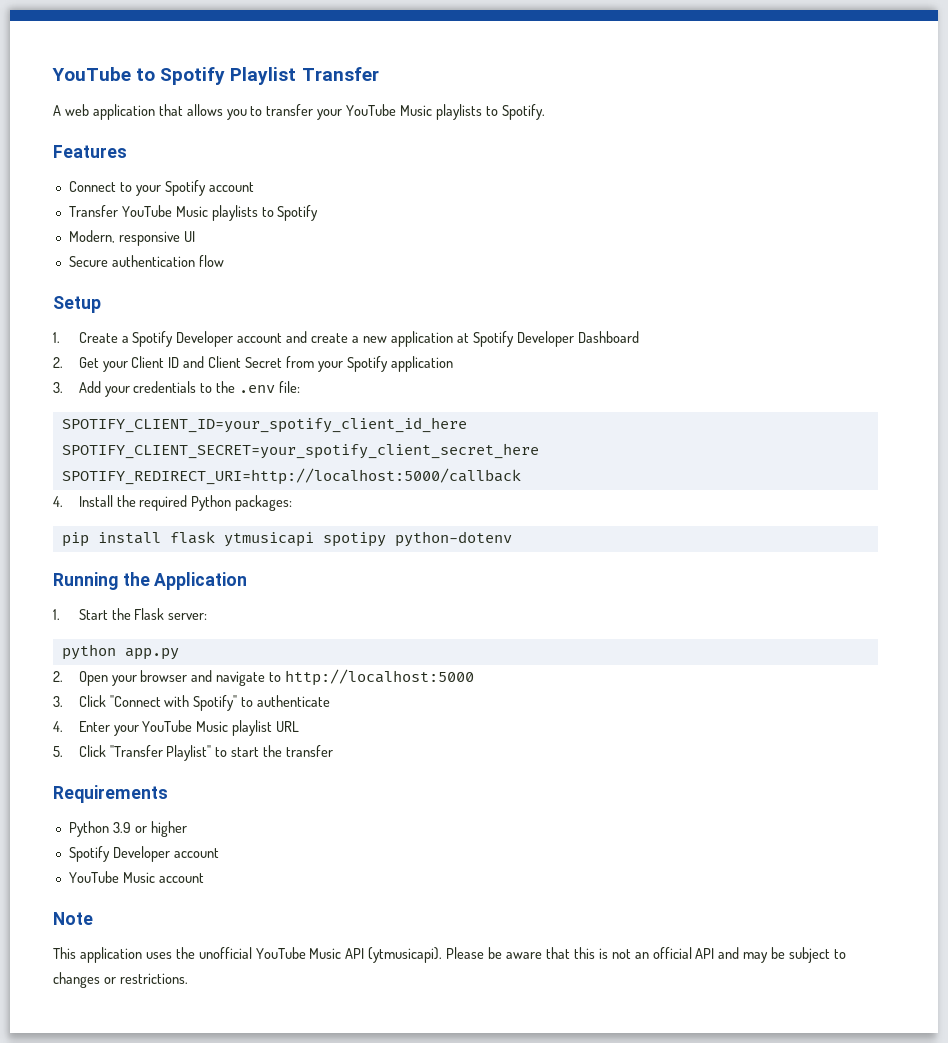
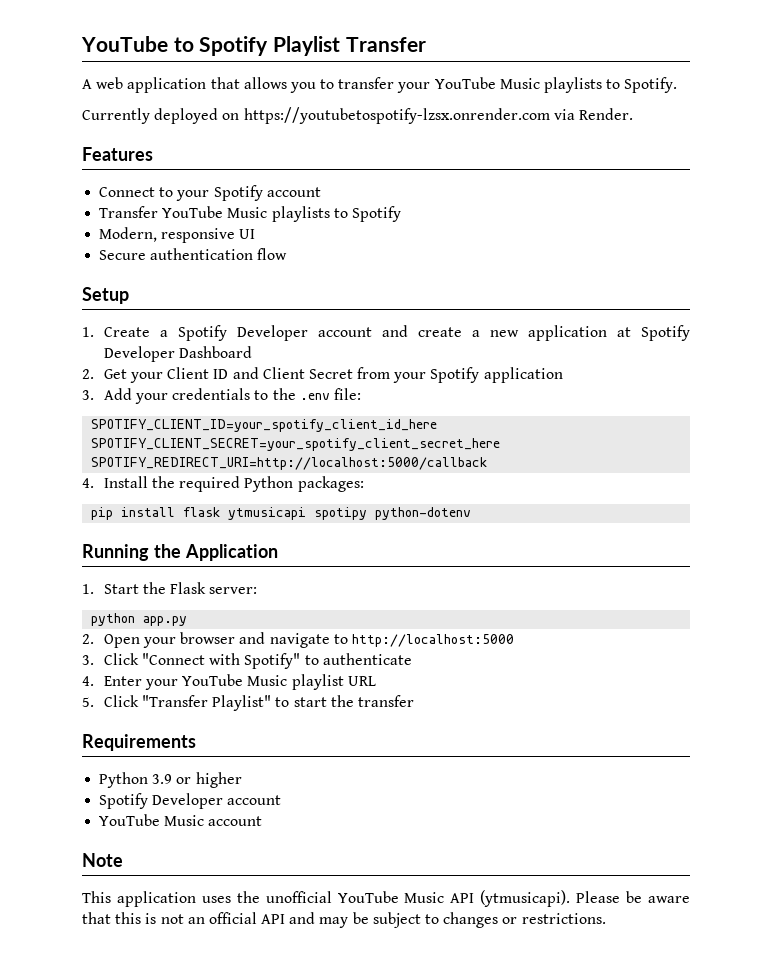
+ Currently deployed on https://youtubetospotify-lzsx.onrender.com via Render.

